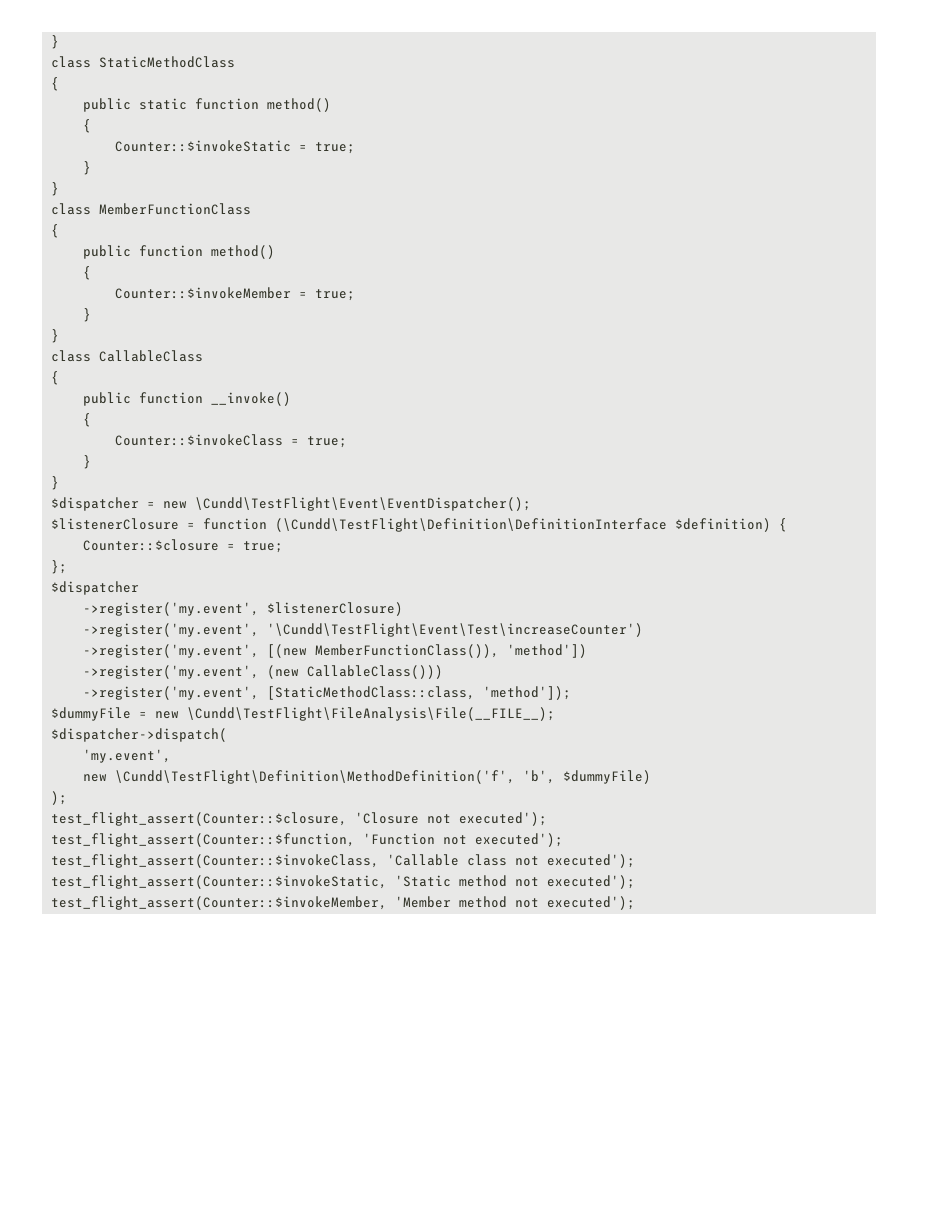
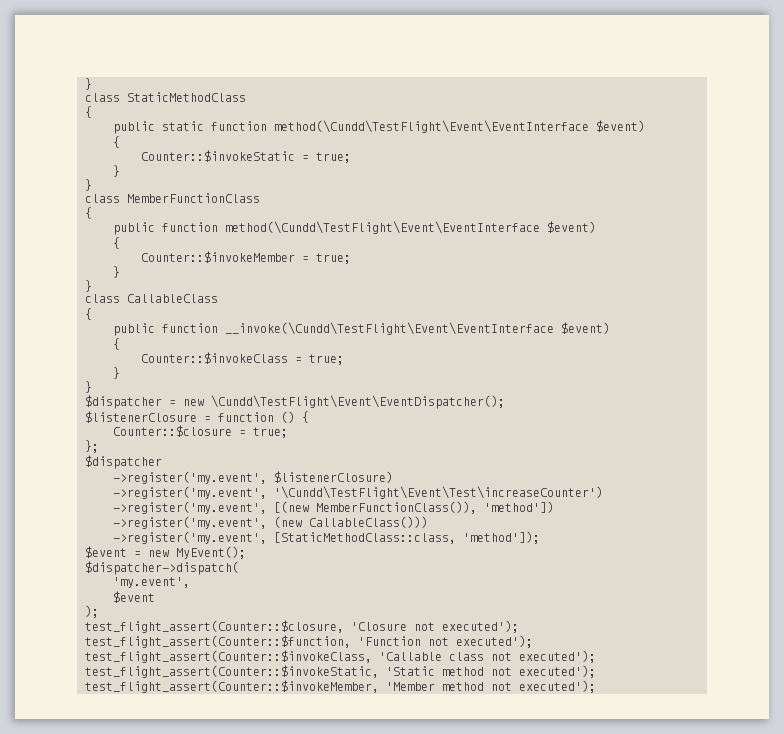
- public static function method()
+ public static function method(\Cundd\TestFlight\Event\EventInterface $event)
- public function method()
+ public function method(\Cundd\TestFlight\Event\EventInterface $event)
- public function __invoke()
+ public function __invoke(\Cundd\TestFlight\Event\EventInterface $event)
- $listenerClosure = function (\Cundd\TestFlight\Definition\DefinitionInterface $definition) {
+ $listenerClosure = function () {
- $dummyFile = new \Cundd\TestFlight\FileAnalysis\File(__FILE__);
+ $event = new MyEvent();
  'my.event',
- new \Cundd\TestFlight\Definition\MethodDefinition('f', 'b', $dummyFile)
+ $event

